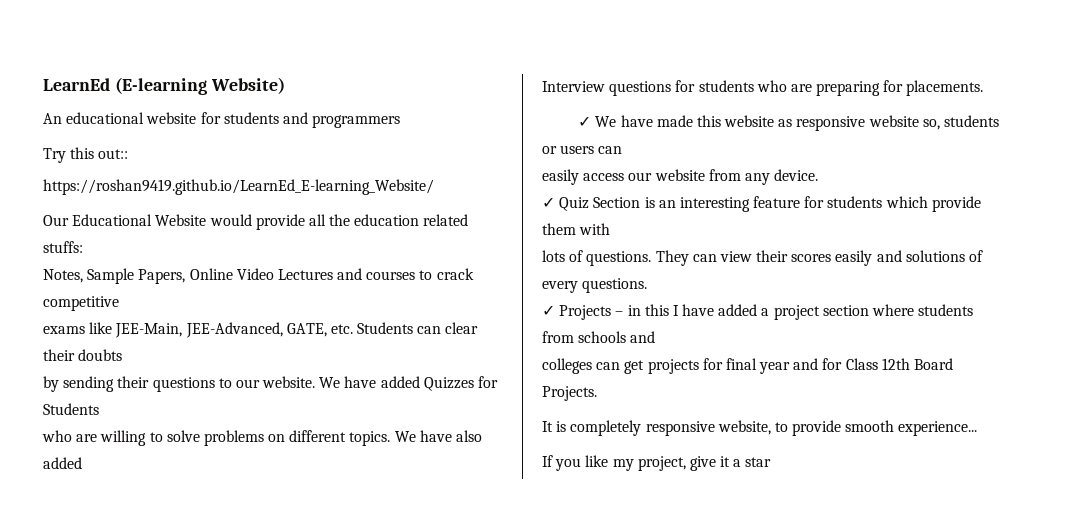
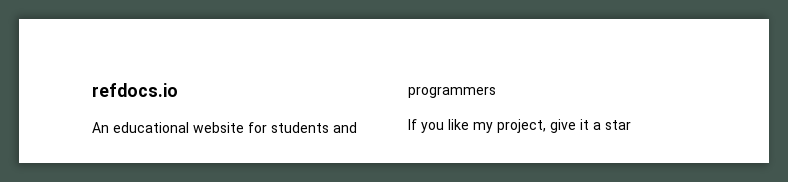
- LearnEd (E-learning Website)
+ refdocs.io
- Try this out::
- https://roshan9419.github.io/LearnEd_E-learning_Website/
- Our Educational Website would provide all the education related stuffs:
- Notes, Sample Papers, Online Video Lectures and courses to crack competitive
- exams like JEE-Main, JEE-Advanced, GATE, etc. Students can clear their doubts
- by sending their questions to our website. We have added Quizzes for Students
- who are willing to solve problems on different topics. We have also added
- Interview questions for students who are preparing for placements.
- ✓ We have made this website as responsive website so, students or users can
- easily access our website from any device.
- ✓ Quiz Section is an interesting feature for students which provide them with
- lots of questions. They can view their scores easily and solutions of every questions.
- ✓ Projects – in this I have added a project section where students from schools and
- colleges can get projects for final year and for Class 12th Board Projects.
- It is completely responsive website, to provide smooth experience...

